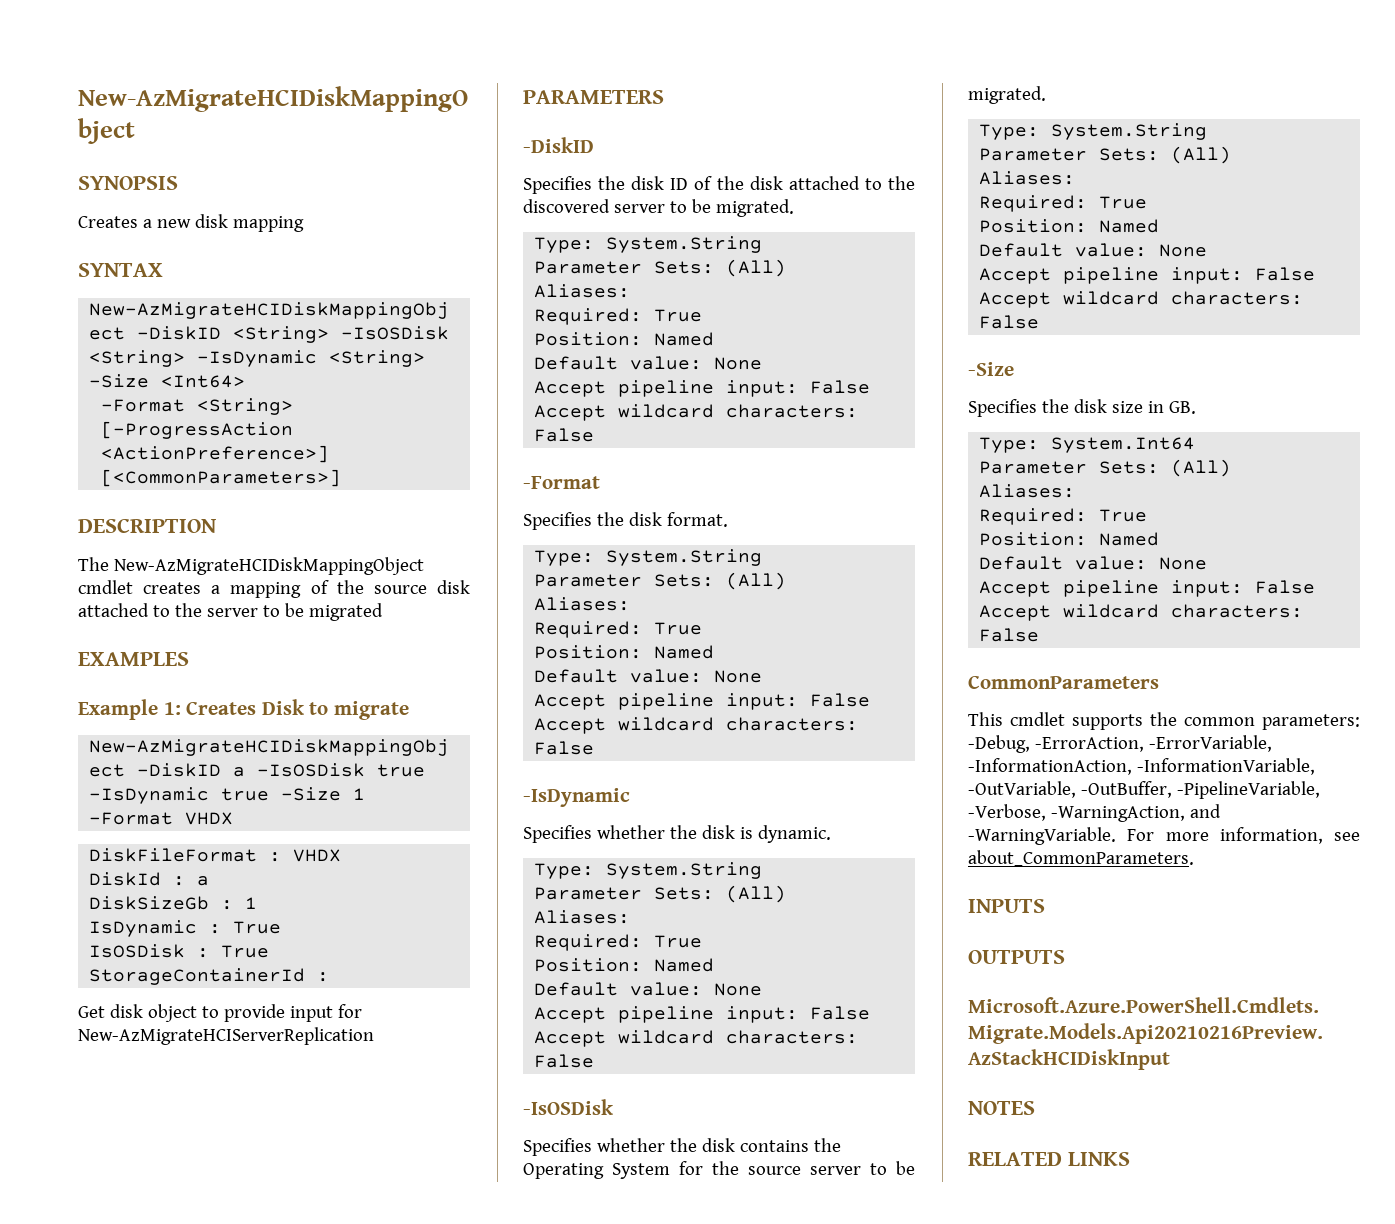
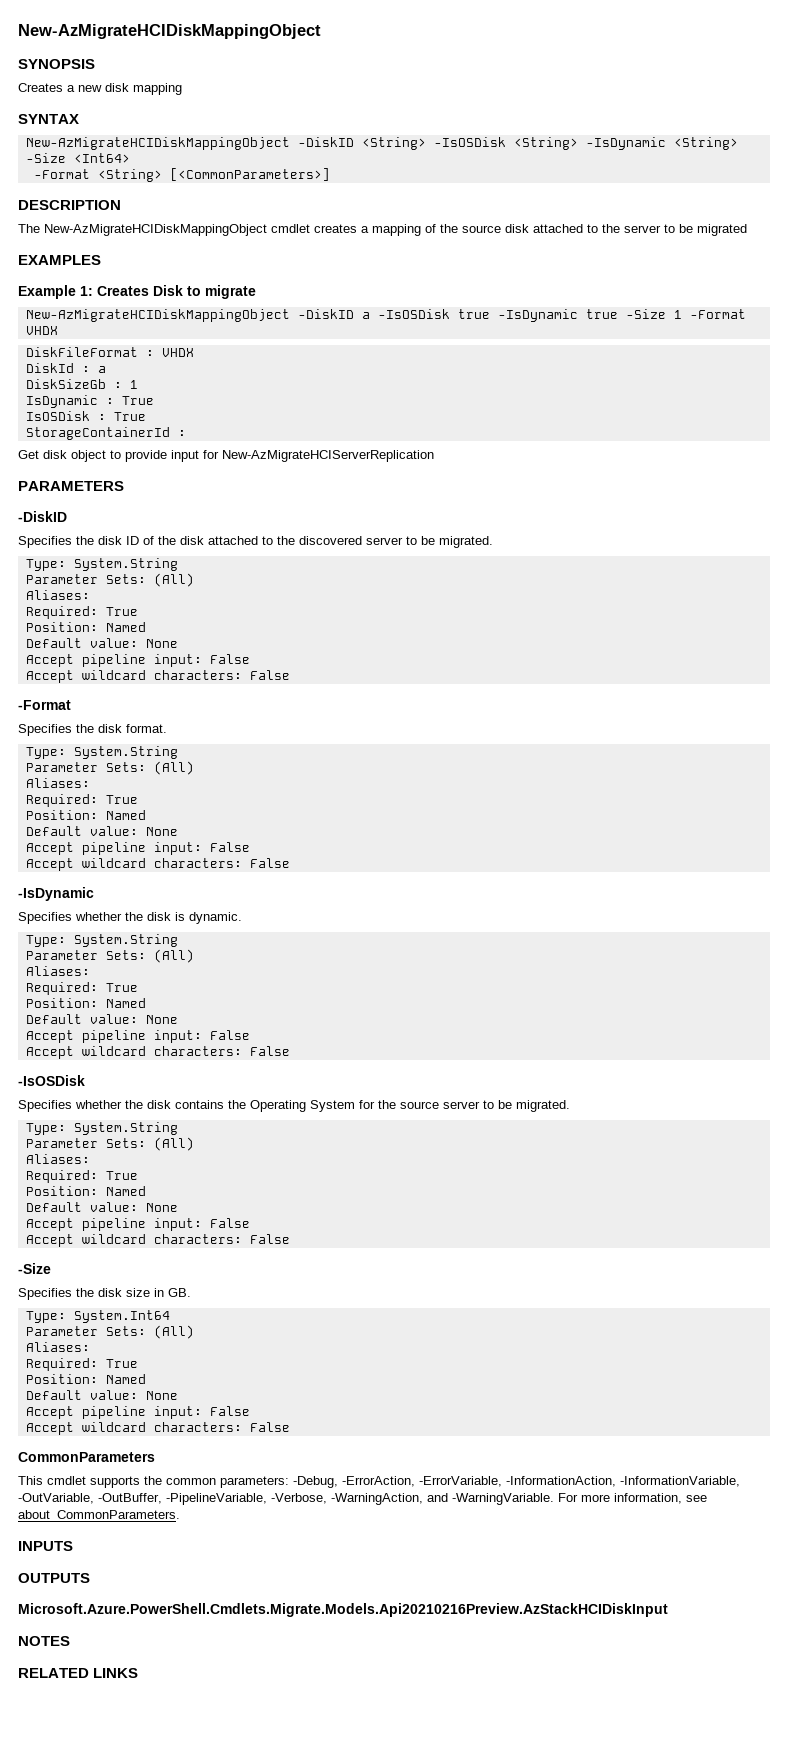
- -Format <String> [-ProgressAction <ActionPreference>] [<CommonParameters>]
+ -Format <String> [<CommonParameters>]

